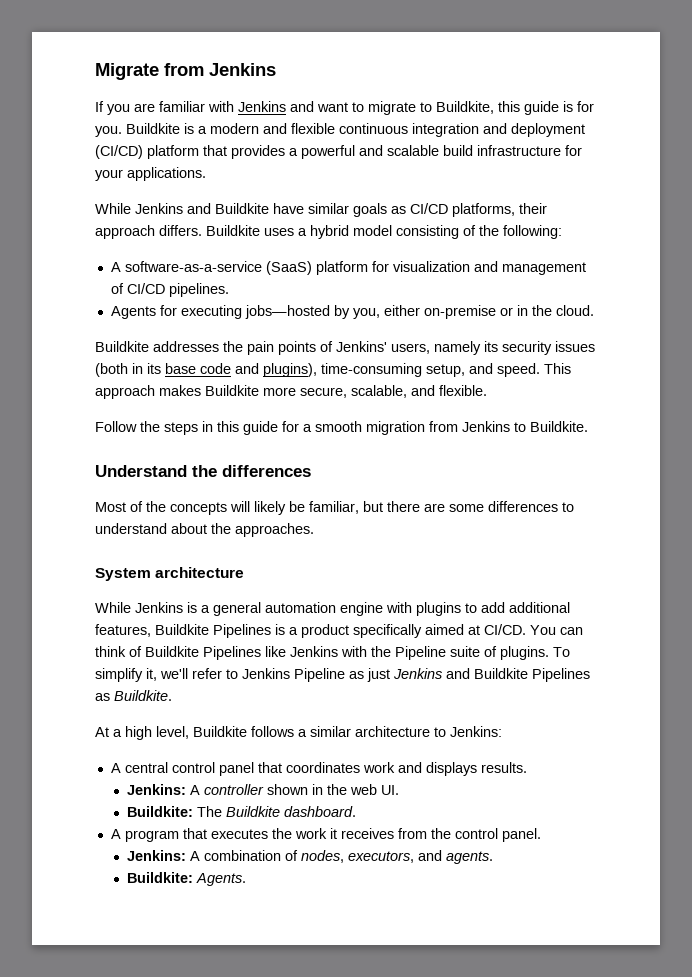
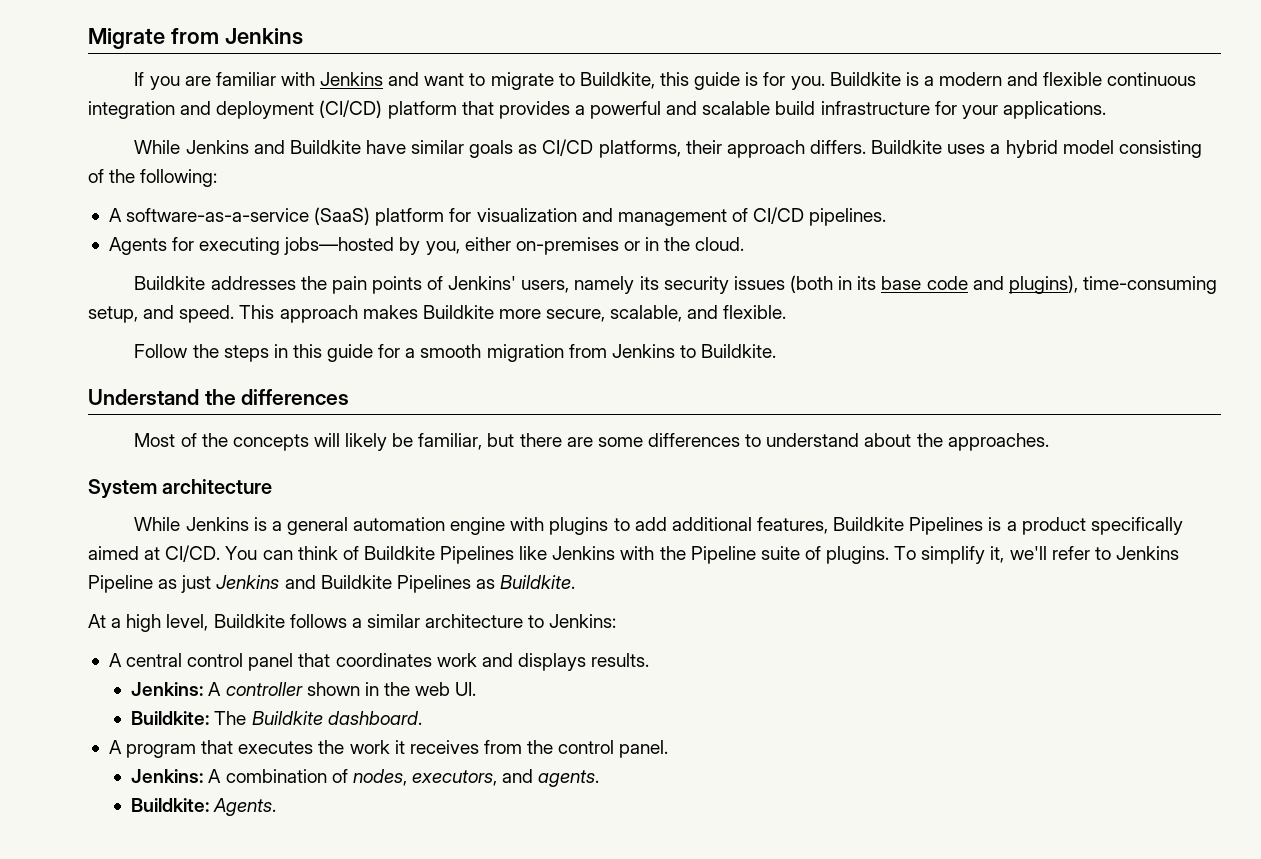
- Agents for executing jobs—hosted by you, either on-premise or in the cloud.
+ Agents for executing jobs—hosted by you, either on-premises or in the cloud.

